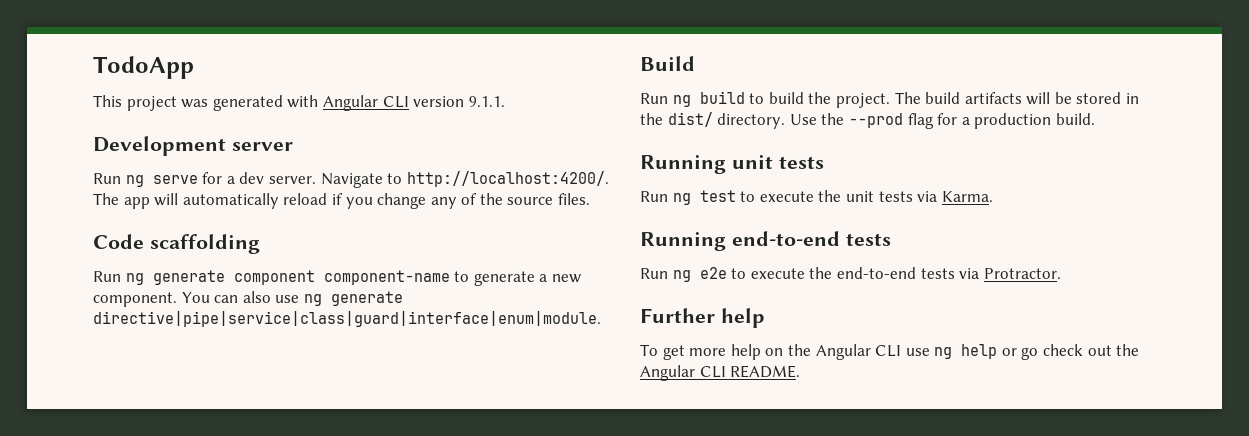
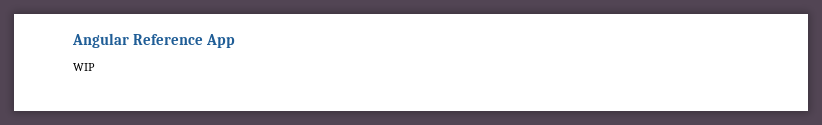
- TodoApp
- This project was generated with Angular CLI version 9.1.1.
- Development server
- Run ng serve for a dev server. Navigate to http://localhost:4200/. The app will automatically reload if you change any of the source files.
- Code scaffolding
- Run ng generate component component-name to generate a new component. You can also use ng generate directive|pipe|service|class|guard|interface|enum|module.
- Build
- Run ng build to build the project. The build artifacts will be stored in the dist/ directory. Use the --prod flag for a production build.
- Running unit tests
- Run ng test to execute the unit tests via Karma.
- Running end-to-end tests
- Run ng e2e to execute the end-to-end tests via Protractor.
- Further help
- To get more help on the Angular CLI use ng help or go check out the Angular CLI README.
+ Angular Reference App
+ WIP

